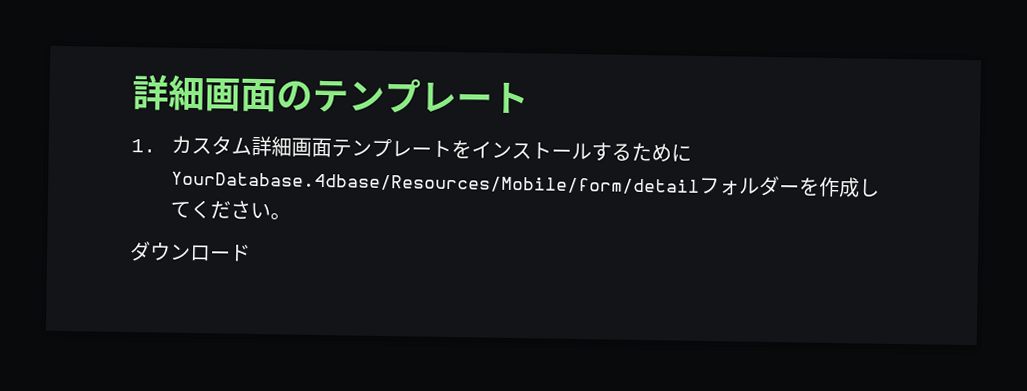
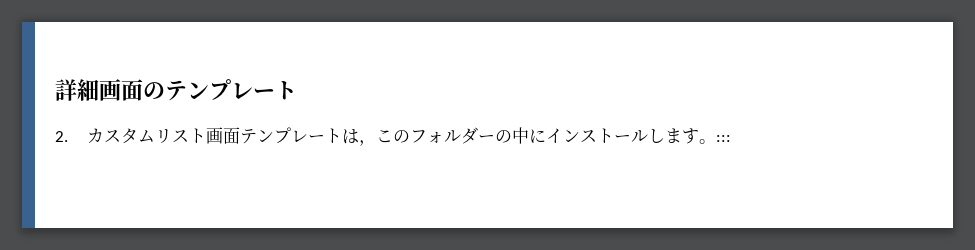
- 1.カスタム詳細画面テンプレートをインストールするためにYourDatabase.4dbase/Resources/Mobile/form/detailフォルダーを作成してください。
- ダウンロード
+ 2.カスタムリスト画面テンプレートは，このフォルダーの中にインストールします。:::

